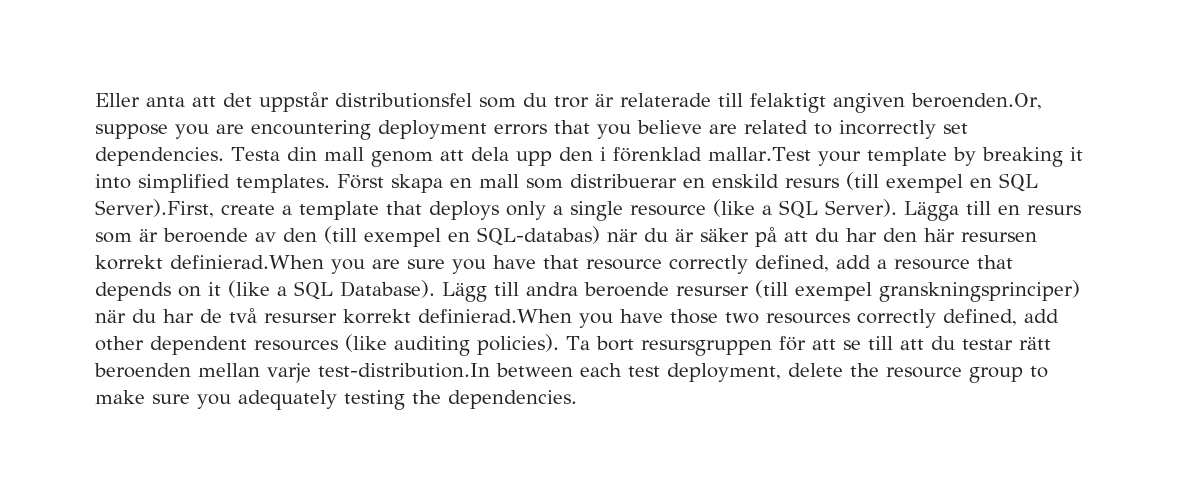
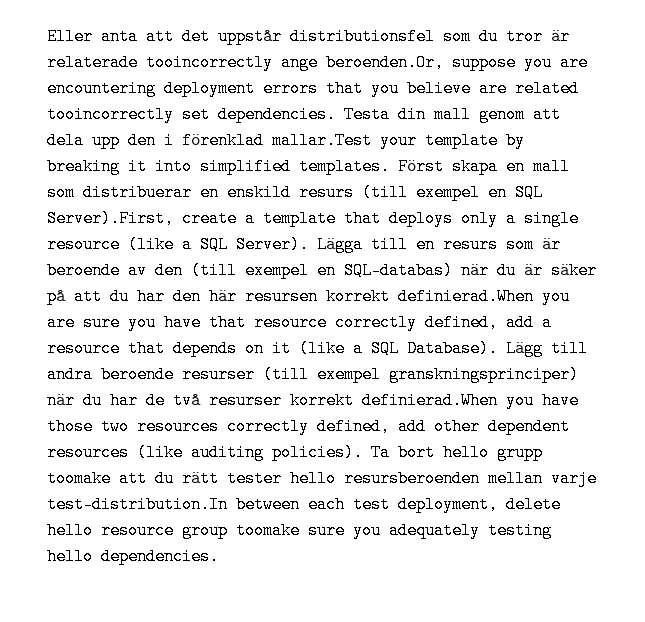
- Eller anta att det uppstår distributionsfel som du tror är relaterade till felaktigt angiven beroenden.Or, suppose you are encountering deployment errors that you believe are related to incorrectly set dependencies.
+ Eller anta att det uppstår distributionsfel som du tror är relaterade tooincorrectly ange beroenden.Or, suppose you are encountering deployment errors that you believe are related tooincorrectly set dependencies.
- Ta bort resursgruppen för att se till att du testar rätt beroenden mellan varje test-distribution.In between each test deployment, delete the resource group to make sure you adequately testing the dependencies.
+ Ta bort hello grupp toomake att du rätt tester hello resursberoenden mellan varje test-distribution.In between each test deployment, delete hello resource group toomake sure you adequately testing hello dependencies.

